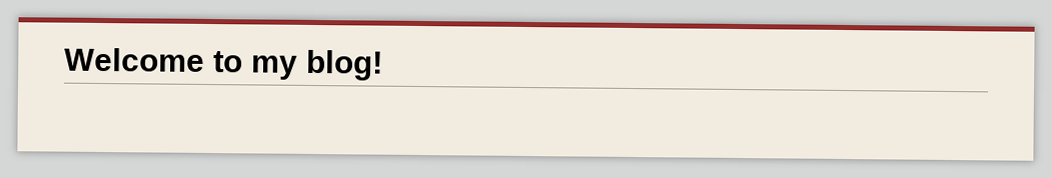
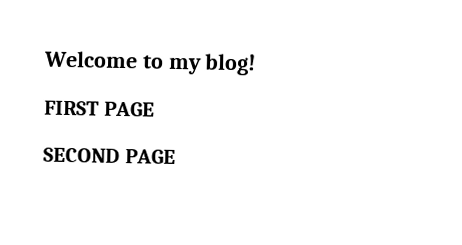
+ FIRST PAGE
+ SECOND PAGE

